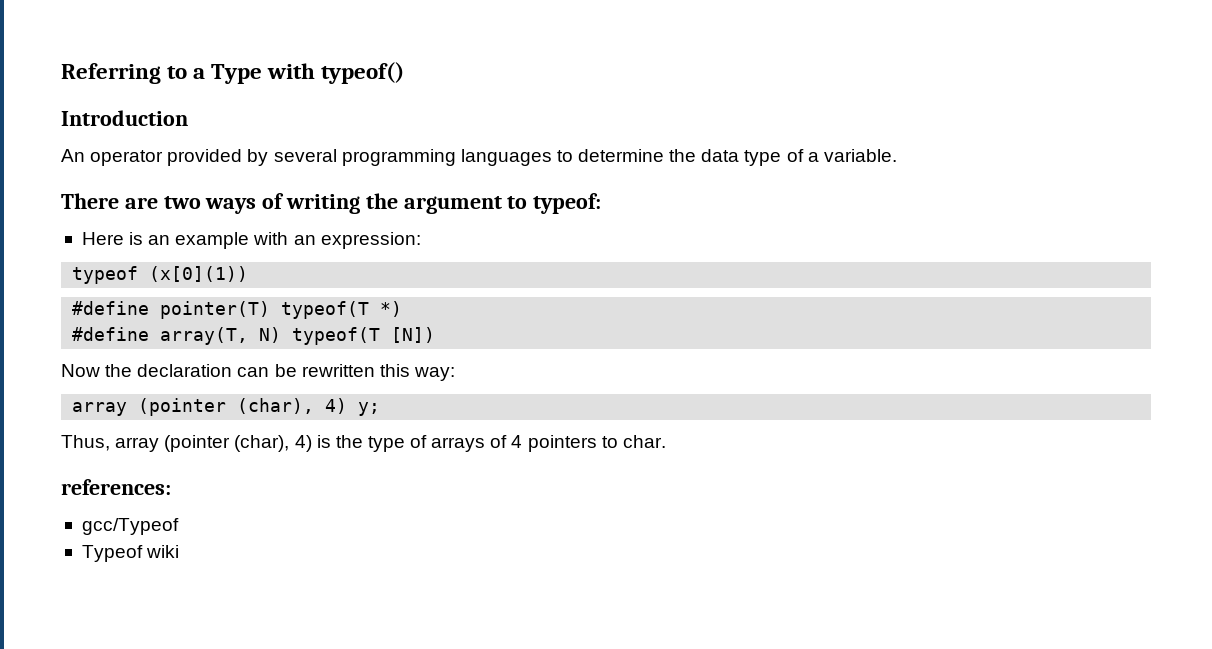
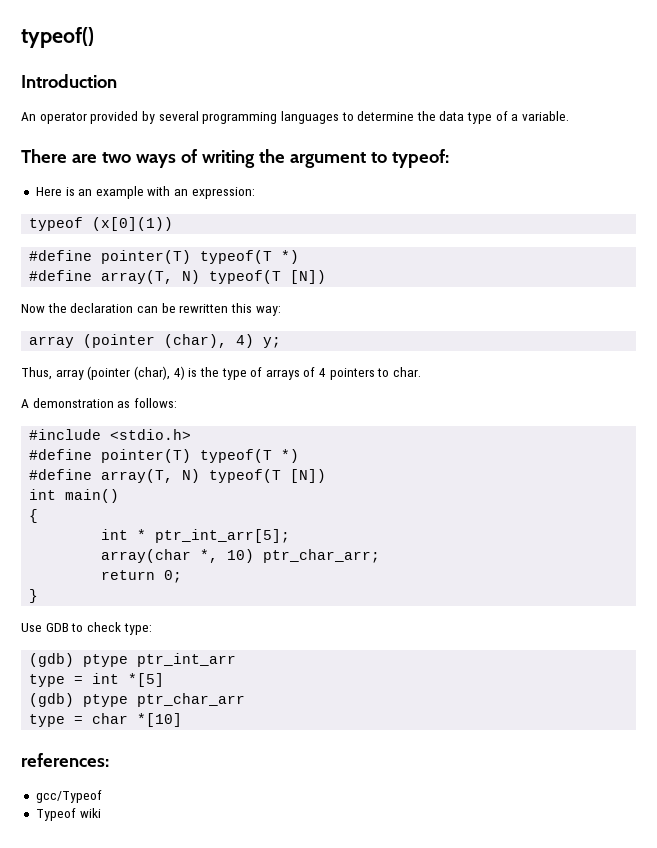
- Referring to a Type with typeof()
+ typeof()
+ A demonstration as follows:
+ #include <stdio.h>
+ #define pointer(T) typeof(T *)
+ #define array(T, N) typeof(T [N])
+ int main()
+ {
+ int * ptr_int_arr[5];
+ array(char *, 10) ptr_char_arr;
+ return 0;
+ }
+ Use GDB to check type:
+ (gdb) ptype ptr_int_arr
+ type = int *[5]
+ (gdb) ptype ptr_char_arr
+ type = char *[10]

